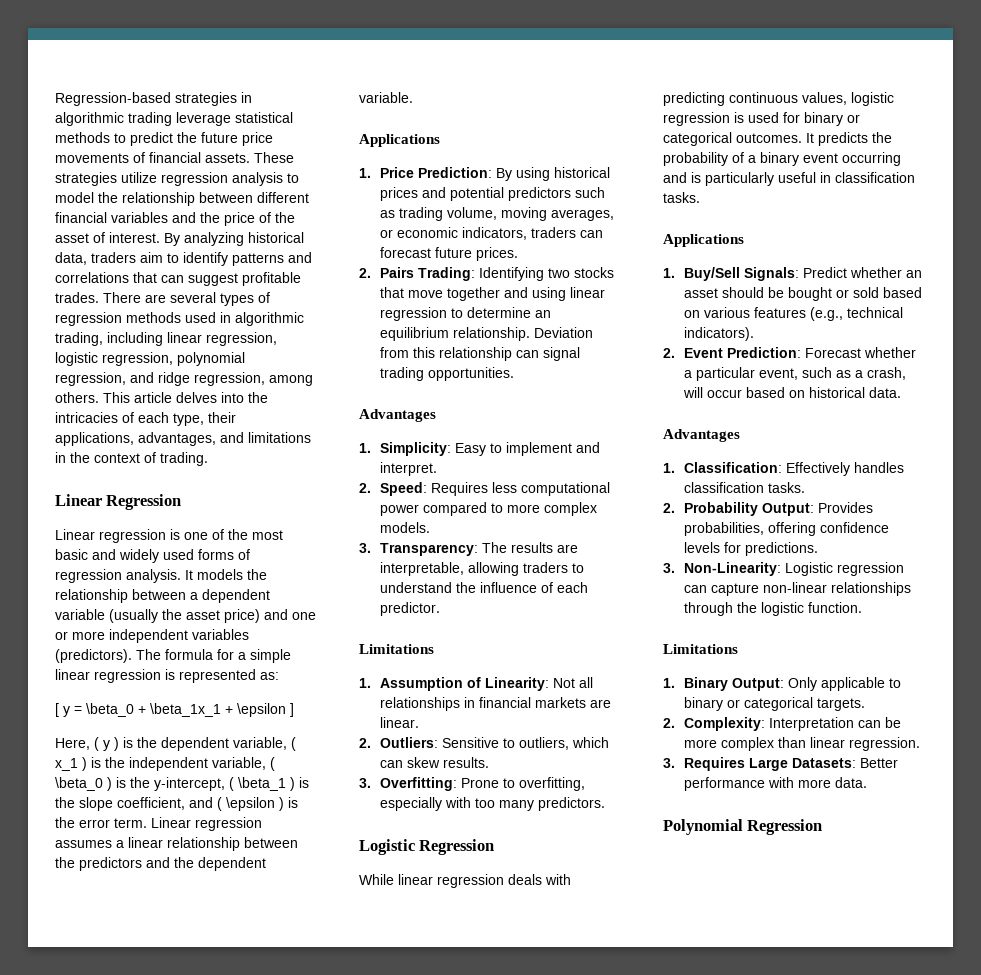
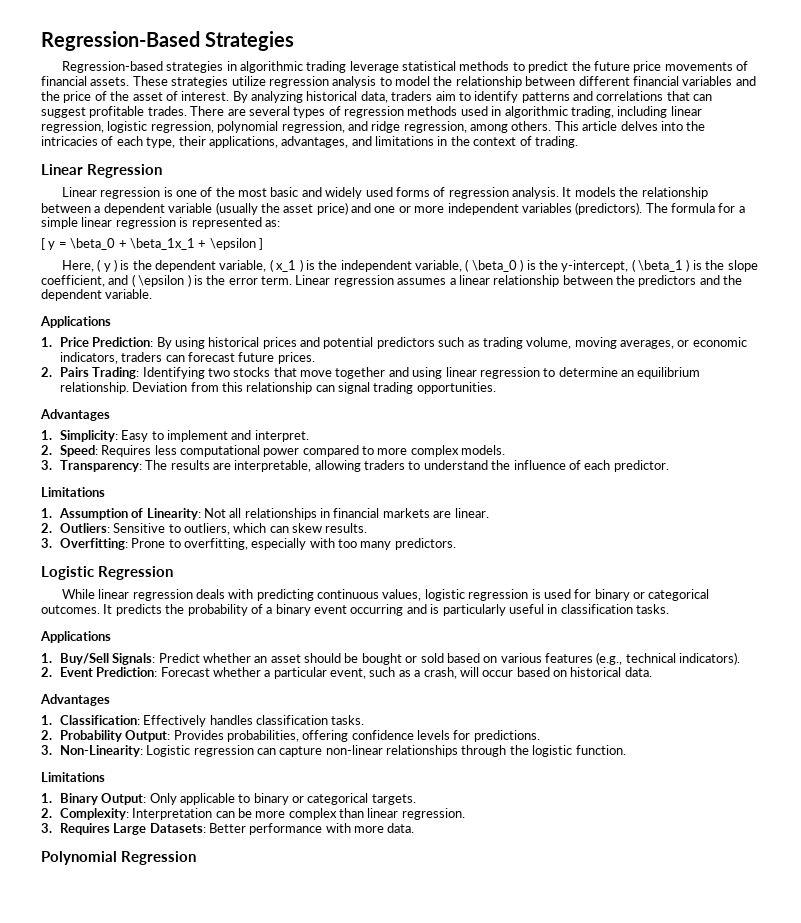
+ Regression-Based Strategies

